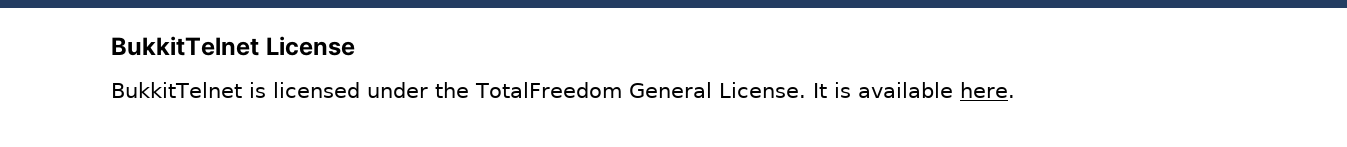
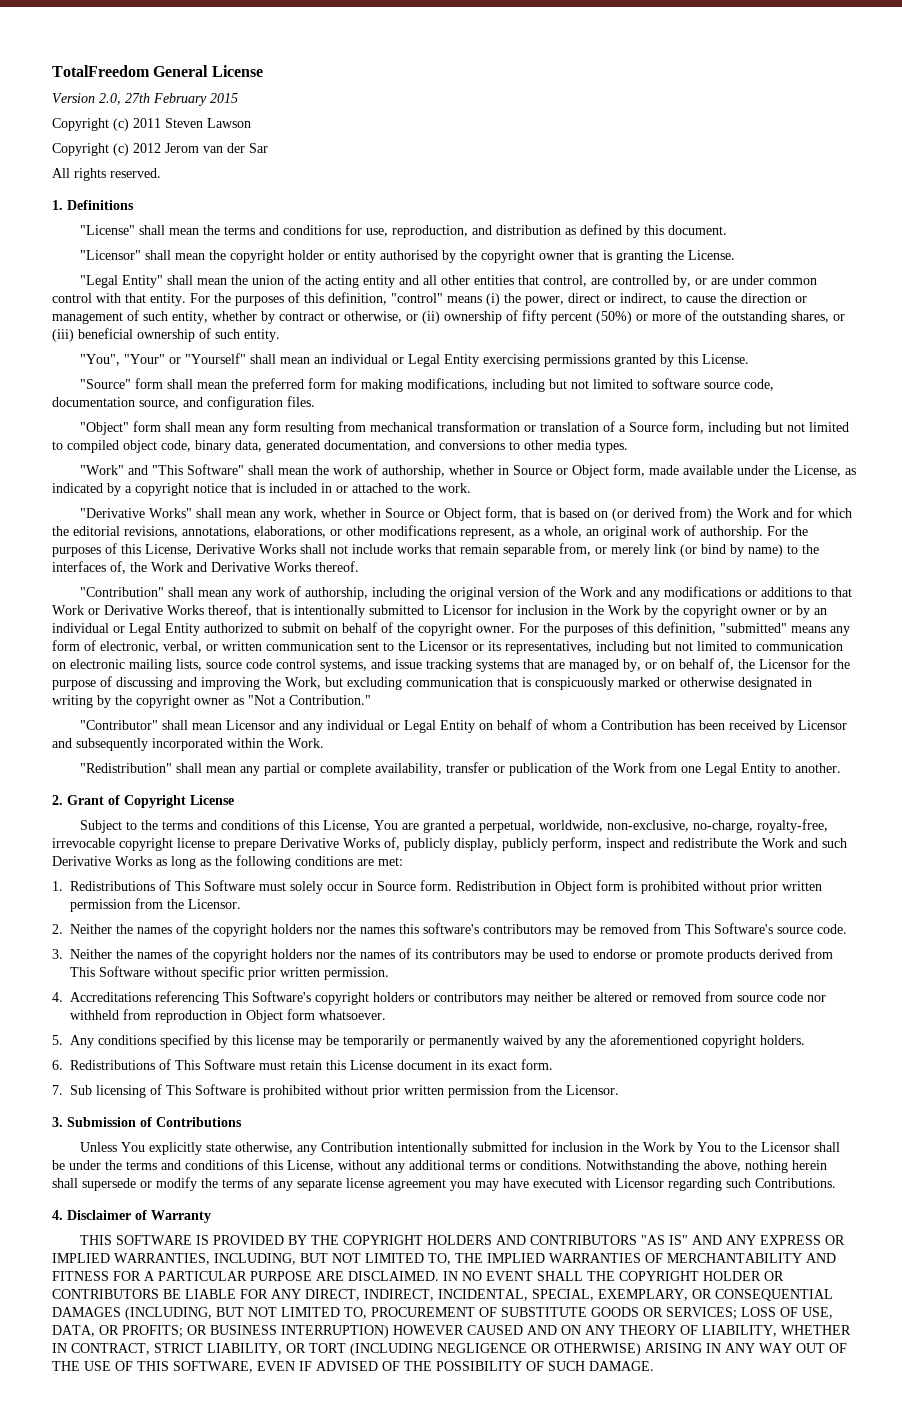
- BukkitTelnet License
- BukkitTelnet is licensed under the TotalFreedom General License. It is available here.
+ TotalFreedom General License
+ Version 2.0, 27th February 2015
+ Copyright (c) 2011 Steven Lawson
+ Copyright (c) 2012 Jerom van der Sar
+ All rights reserved.
+ 1. Definitions
+ "License" shall mean the terms and conditions for use, reproduction, and distribution as defined by this document.
+ "Licensor" shall mean the copyright holder or entity authorised by the copyright owner that is granting the License.
+ "Legal Entity" shall mean the union of the acting entity and all other entities that control, are controlled by, or are under common control with that entity. For the purposes of this definition, "control" means (i) the power, direct or indirect, to cause the direction or management of such entity, whether by contract or otherwise, or (ii) ownership of fifty percent (50%) or more of the outstanding shares, or (iii) beneficial ownership of such entity.
+ "You", "Your" or "Yourself" shall mean an individual or Legal Entity exercising permissions granted by this License.
+ "Source" form shall mean the preferred form for making modifications, including but not limited to software source code, documentation source, and configuration files.
+ "Object" form shall mean any form resulting from mechanical transformation or translation of a Source form, including but not limited to compiled object code, binary data, generated documentation, and conversions to other media types.
+ "Work" and "This Software" shall mean the work of authorship, whether in Source or Object form, made available under the License, as indicated by a copyright notice that is included in or attached to the work.
+ "Derivative Works" shall mean any work, whether in Source or Object form, that is based on (or derived from) the Work and for which the editorial revisions, annotations, elaborations, or other modifications represent, as a whole, an original work of authorship. For the purposes of this License, Derivative Works shall not include works that remain separable from, or merely link (or bind by name) to the interfaces of, the Work and Derivative Works thereof.
+ "Contribution" shall mean any work of authorship, including the original version of the Work and any modifications or additions to that Work or Derivative Works thereof, that is intentionally submitted to Licensor for inclusion in the Work by the copyright owner or by an individual or Legal Entity authorized to submit on behalf of the copyright owner. For the purposes of this definition, "submitted" means any form of electronic, verbal, or written communication sent to the Licensor or its representatives, including but not limited to communication on electronic mailing lists, source code control systems, and issue tracking systems that are managed by, or on behalf of, the Licensor for the purpose of discussing and improving the Work, but excluding communication that is conspicuously marked or otherwise designated in writing by the copyright owner as "Not a Contribution."
+ "Contributor" shall mean Licensor and any individual or Legal Entity on behalf of whom a Contribution has been received by Licensor and subsequently incorporated within the Work.
+ "Redistribution" shall mean any partial or complete availability, transfer or publication of the Work from one Legal Entity to another.
+ 2. Grant of Copyright License
+ Subject to the terms and conditions of this License, You are granted a perpetual, worldwide, non-exclusive, no-charge, royalty-free, irrevocable copyright license to prepare Derivative Works of, publicly display, publicly perform, inspect and redistribute the Work and such Derivative Works as long as the following conditions are met:
+ 1. Redistributions of This Software must solely occur in Source form. Redistribution in Object form is prohibited without prior written permission from the Licensor.
+ 2. Neither the names of the copyright holders nor the names this software's contributors may be removed from This Software's source code.
+ 3. Neither the names of the copyright holders nor the names of its contributors may be used to endorse or promote products derived from This Software without specific prior written permission.
+ 4. Accreditations referencing This Software's copyright holders or contributors may neither be altered or removed from source code nor withheld from reproduction in Object form whatsoever.
+ 5. Any conditions specified by this license may be temporarily or permanently waived by any the aforementioned copyright holders.
+ 6. Redistributions of This Software must retain this License document in its exact form.
+ 7. Sub licensing of This Software is prohibited without prior written permission from the Licensor.
+ 3. Submission of Contributions
+ Unless You explicitly state otherwise, any Contribution intentionally submitted for inclusion in the Work by You to the Licensor shall be under the terms and conditions of this License, without any additional terms or conditions. Notwithstanding the above, nothing herein shall supersede or modify the terms of any separate license agreement you may have executed with Licensor regarding such Contributions.
+ 4. Disclaimer of Warranty
+ THIS SOFTWARE IS PROVIDED BY THE COPYRIGHT HOLDERS AND CONTRIBUTORS "AS IS" AND ANY EXPRESS OR IMPLIED WARRANTIES, INCLUDING, BUT NOT LIMITED TO, THE IMPLIED WARRANTIES OF MERCHANTABILITY AND FITNESS FOR A PARTICULAR PURPOSE ARE DISCLAIMED. IN NO EVENT SHALL THE COPYRIGHT HOLDER OR CONTRIBUTORS BE LIABLE FOR ANY DIRECT, INDIRECT, INCIDENTAL, SPECIAL, EXEMPLARY, OR CONSEQUENTIAL DAMAGES (INCLUDING, BUT NOT LIMITED TO, PROCUREMENT OF SUBSTITUTE GOODS OR SERVICES; LOSS OF USE, DATA, OR PROFITS; OR BUSINESS INTERRUPTION) HOWEVER CAUSED AND ON ANY THEORY OF LIABILITY, WHETHER IN CONTRACT, STRICT LIABILITY, OR TORT (INCLUDING NEGLIGENCE OR OTHERWISE) ARISING IN ANY WAY OUT OF THE USE OF THIS SOFTWARE, EVEN IF ADVISED OF THE POSSIBILITY OF SUCH DAMAGE.

